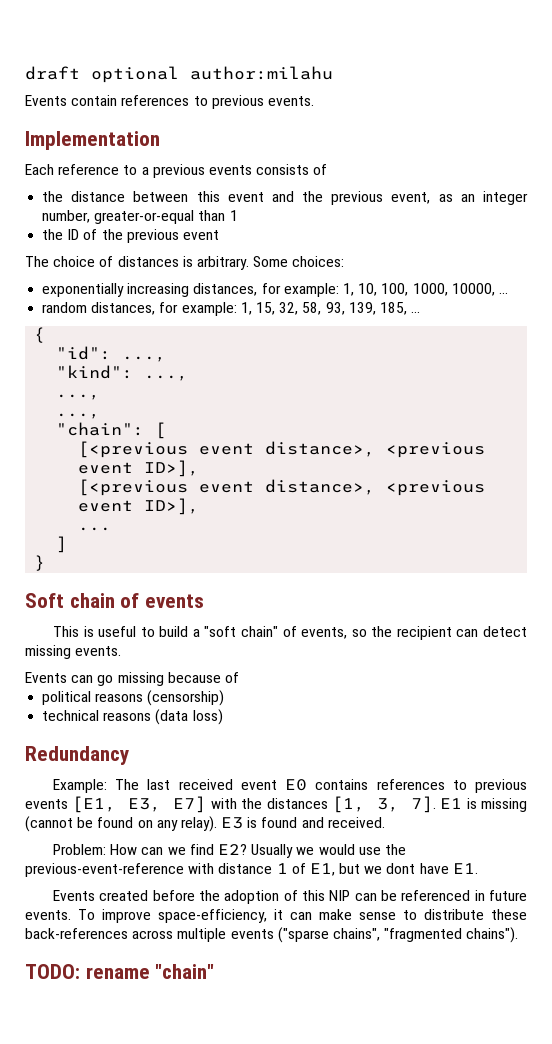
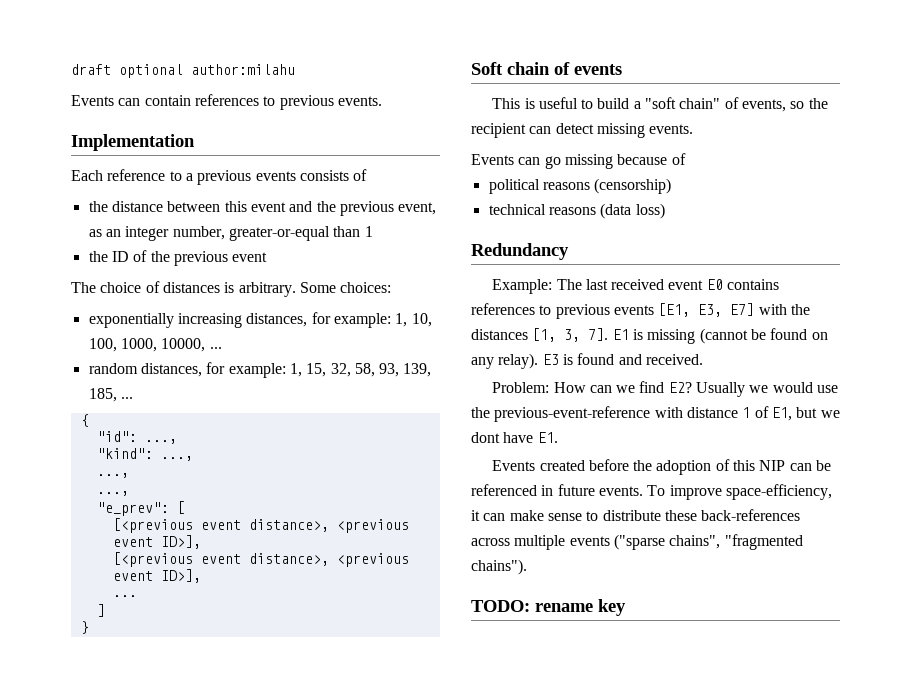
- Events contain references to previous events.
+ Events can contain references to previous events.
- "chain": [
+ "e_prev": [
- TODO: rename "chain"
+ TODO: rename key

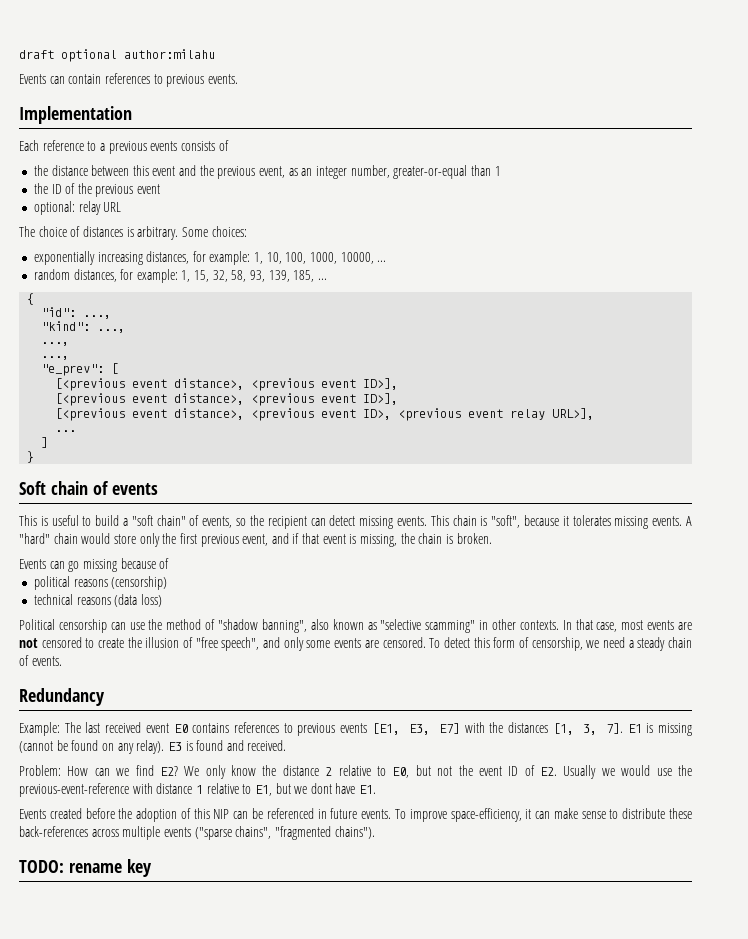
+ optional: relay URL
+ [<previous event distance>, <previous event ID>, <previous event relay URL>],
+ This chain is "soft", because it tolerates missing events. A "hard" chain would store only the first previous event, and if that event is missing, the chain is broken.
+ Political censorship can use the method of "shadow banning", also known as "selective scamming" in other contexts. In that case, most events are not censored to create the illusion of "free speech", and only some events are censored. To detect this form of censorship, we need a steady chain of events.
- Usually we would use the previous-event-reference with distance 1 of E1, but we dont have E1.
+ We only know the distance 2 relative to E0, but not the event ID of E2. Usually we would use the previous-event-reference with distance 1 relative to E1, but we dont have E1.

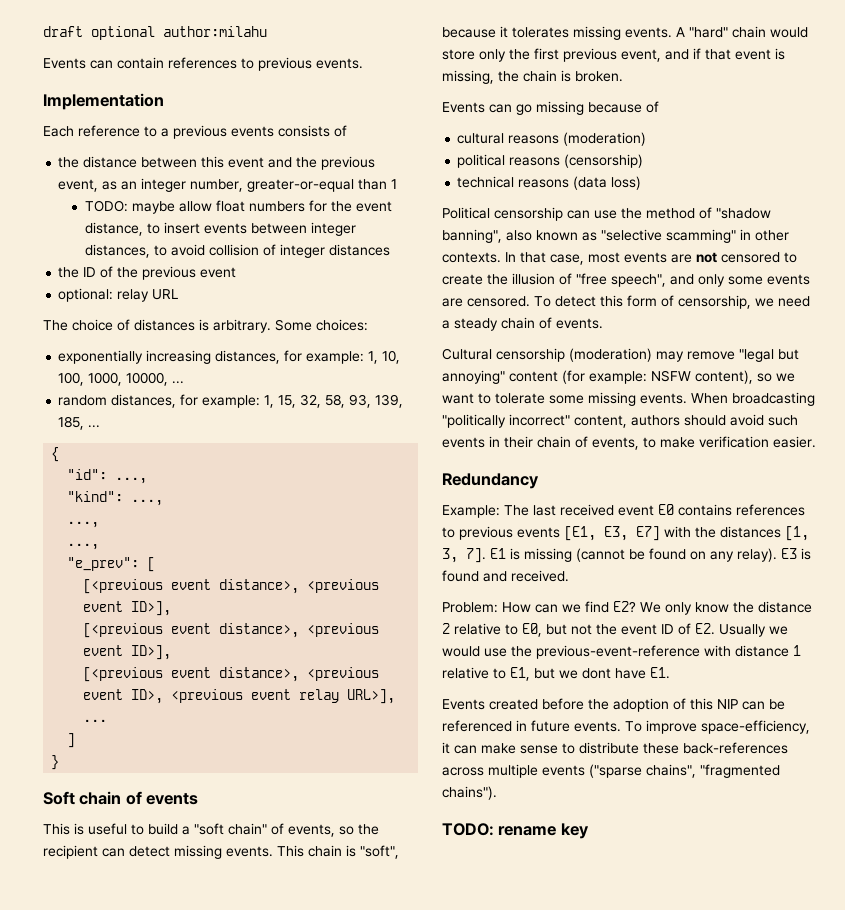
+ TODO: maybe allow float numbers for the event distance, to insert events between integer distances, to avoid collision of integer distances
+ cultural reasons (moderation)
+ Cultural censorship (moderation) may remove "legal but annoying" content (for example: NSFW content), so we want to tolerate some missing events. When broadcasting "politically incorrect" content, authors should avoid such events in their chain of events, to make verification easier.

